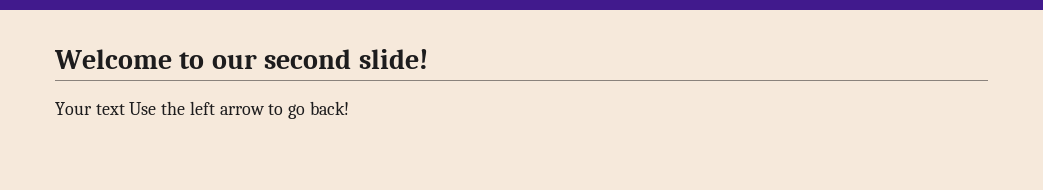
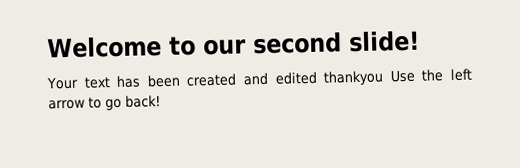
- Your text Use the left arrow to go back!
+ Your text has been created and edited thankyou Use the left arrow to go back!

